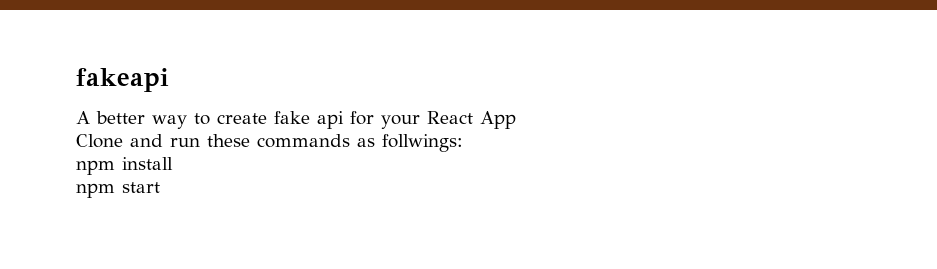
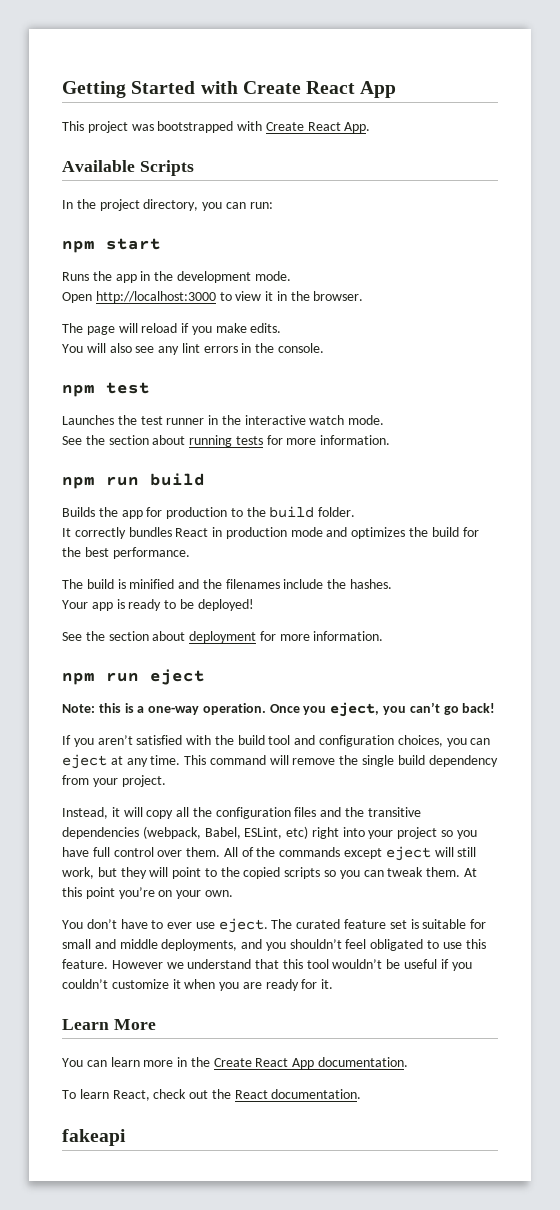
+ Getting Started with Create React App
+ This project was bootstrapped with Create React App.
+ Available Scripts
+ In the project directory, you can run:
+ npm start
+ Runs the app in the development mode.
+ Open http://localhost:3000 to view it in the browser.
+ The page will reload if you make edits.
+ You will also see any lint errors in the console.
+ npm test
+ Launches the test runner in the interactive watch mode.
+ See the section about running tests for more information.
+ npm run build
+ Builds the app for production to the build folder.
+ It correctly bundles React in production mode and optimizes the build for the best performance.
+ The build is minified and the filenames include the hashes.
+ Your app is ready to be deployed!
+ See the section about deployment for more information.
+ npm run eject
+ Note: this is a one-way operation. Once you eject, you can’t go back!
+ If you aren’t satisfied with the build tool and configuration choices, you can eject at any time. This command will remove the single build dependency from your project.
+ Instead, it will copy all the configuration files and the transitive dependencies (webpack, Babel, ESLint, etc) right into your project so you have full control over them. All of the commands except eject will still work, but they will point to the copied scripts so you can tweak them. At this point you’re on your own.
+ You don’t have to ever use eject. The curated feature set is suitable for small and middle deployments, and you shouldn’t feel obligated to use this feature. However we understand that this tool wouldn’t be useful if you couldn’t customize it when you are ready for it.
+ Learn More
+ You can learn more in the Create React App documentation.
+ To learn React, check out the React documentation.
  fakeapi
- A better way to create fake api for your React App
- Clone and run these commands as follwings:
- npm install
- npm start

